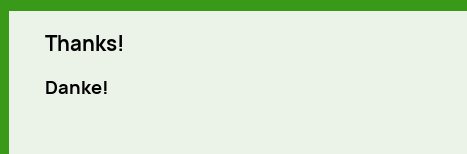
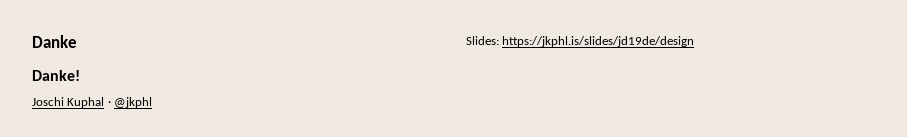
- Thanks!
+ Danke
+ Joschi Kuphal · @jkphl
+ Slides: https://jkphl.is/slides/jd19de/design

